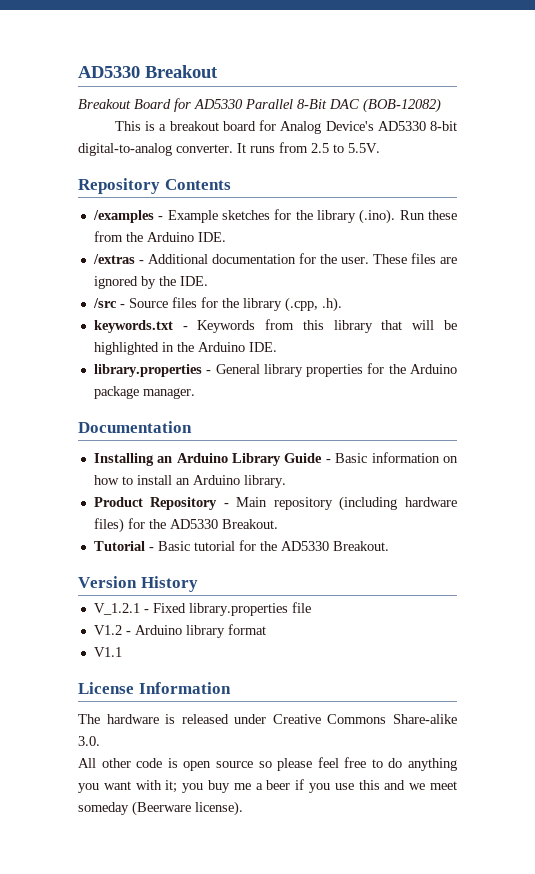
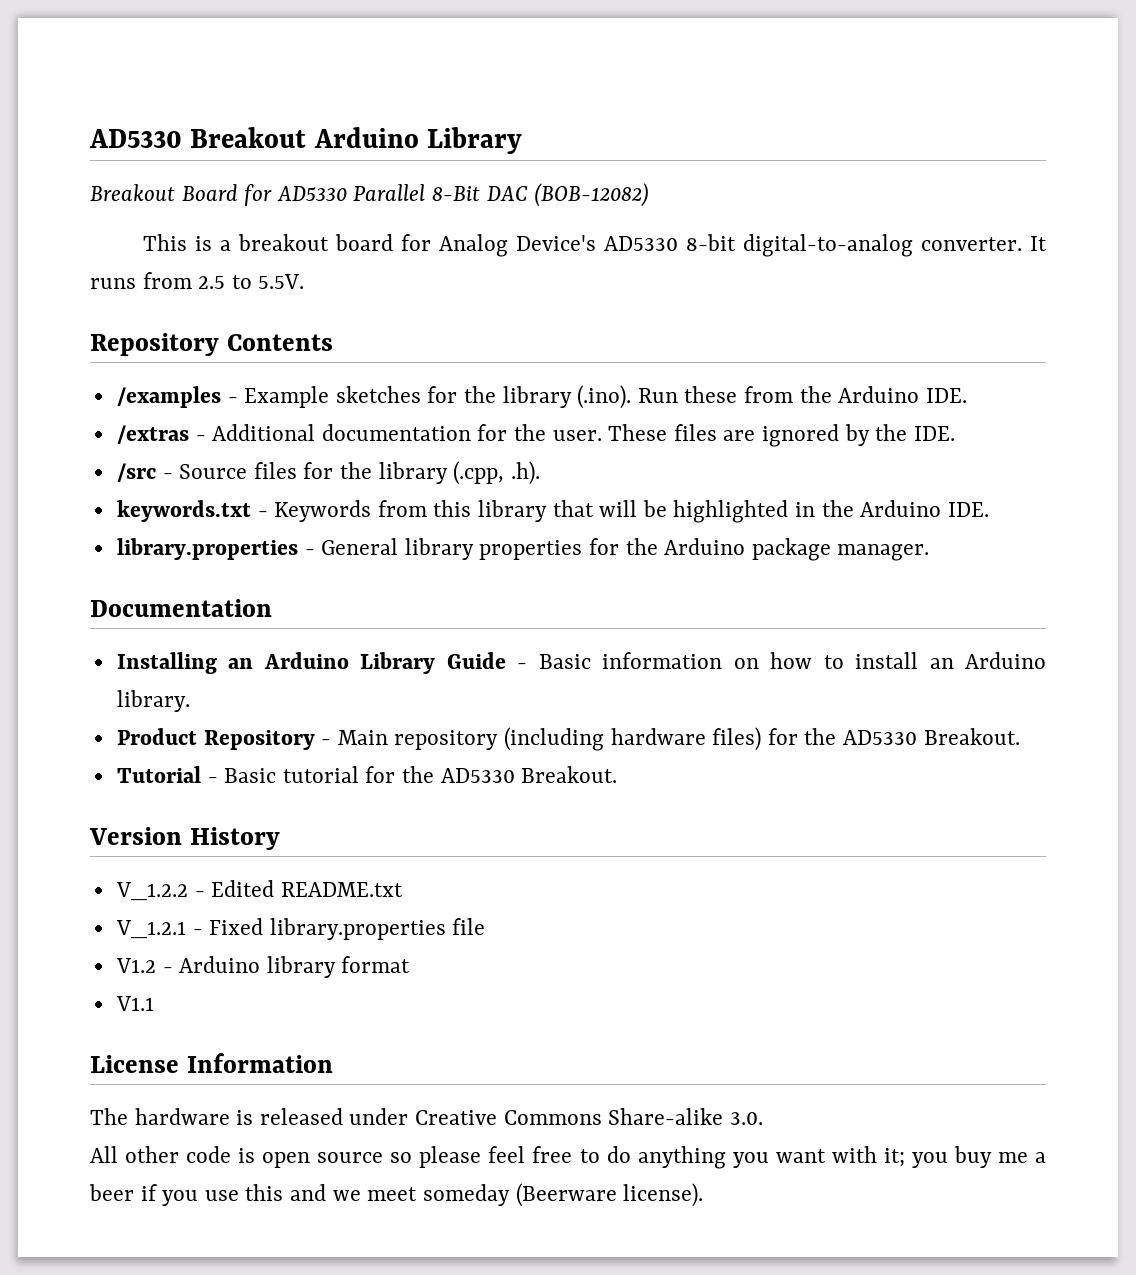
- AD5330 Breakout
+ AD5330 Breakout Arduino Library
+ V_1.2.2 - Edited README.txt

